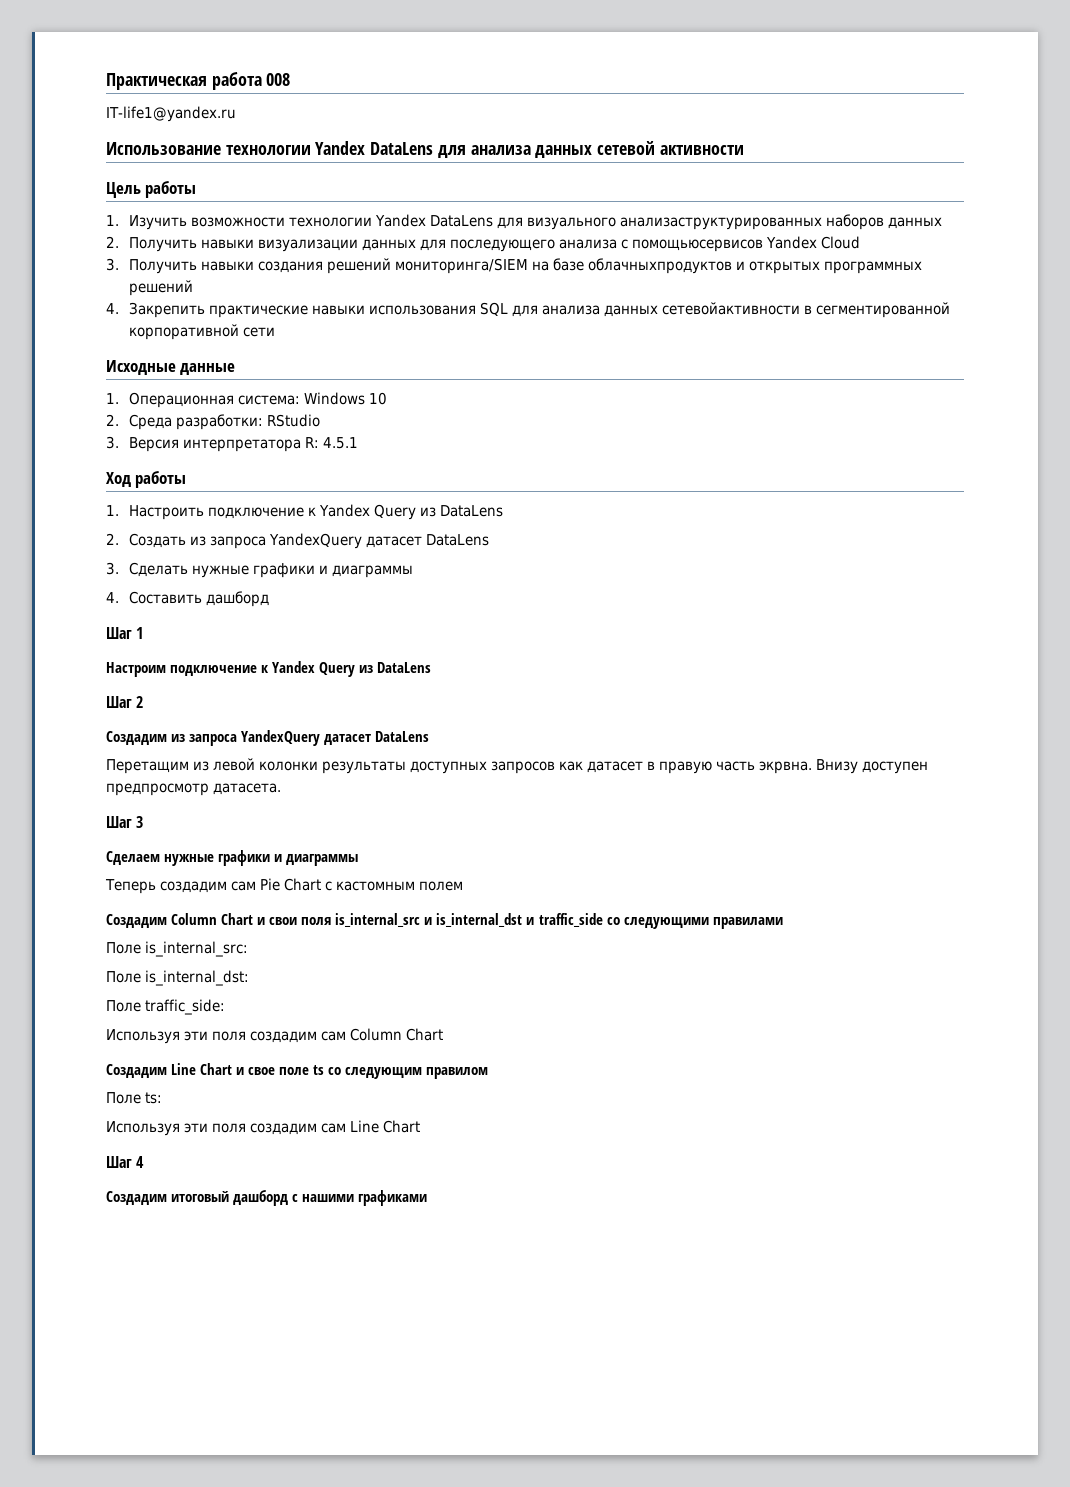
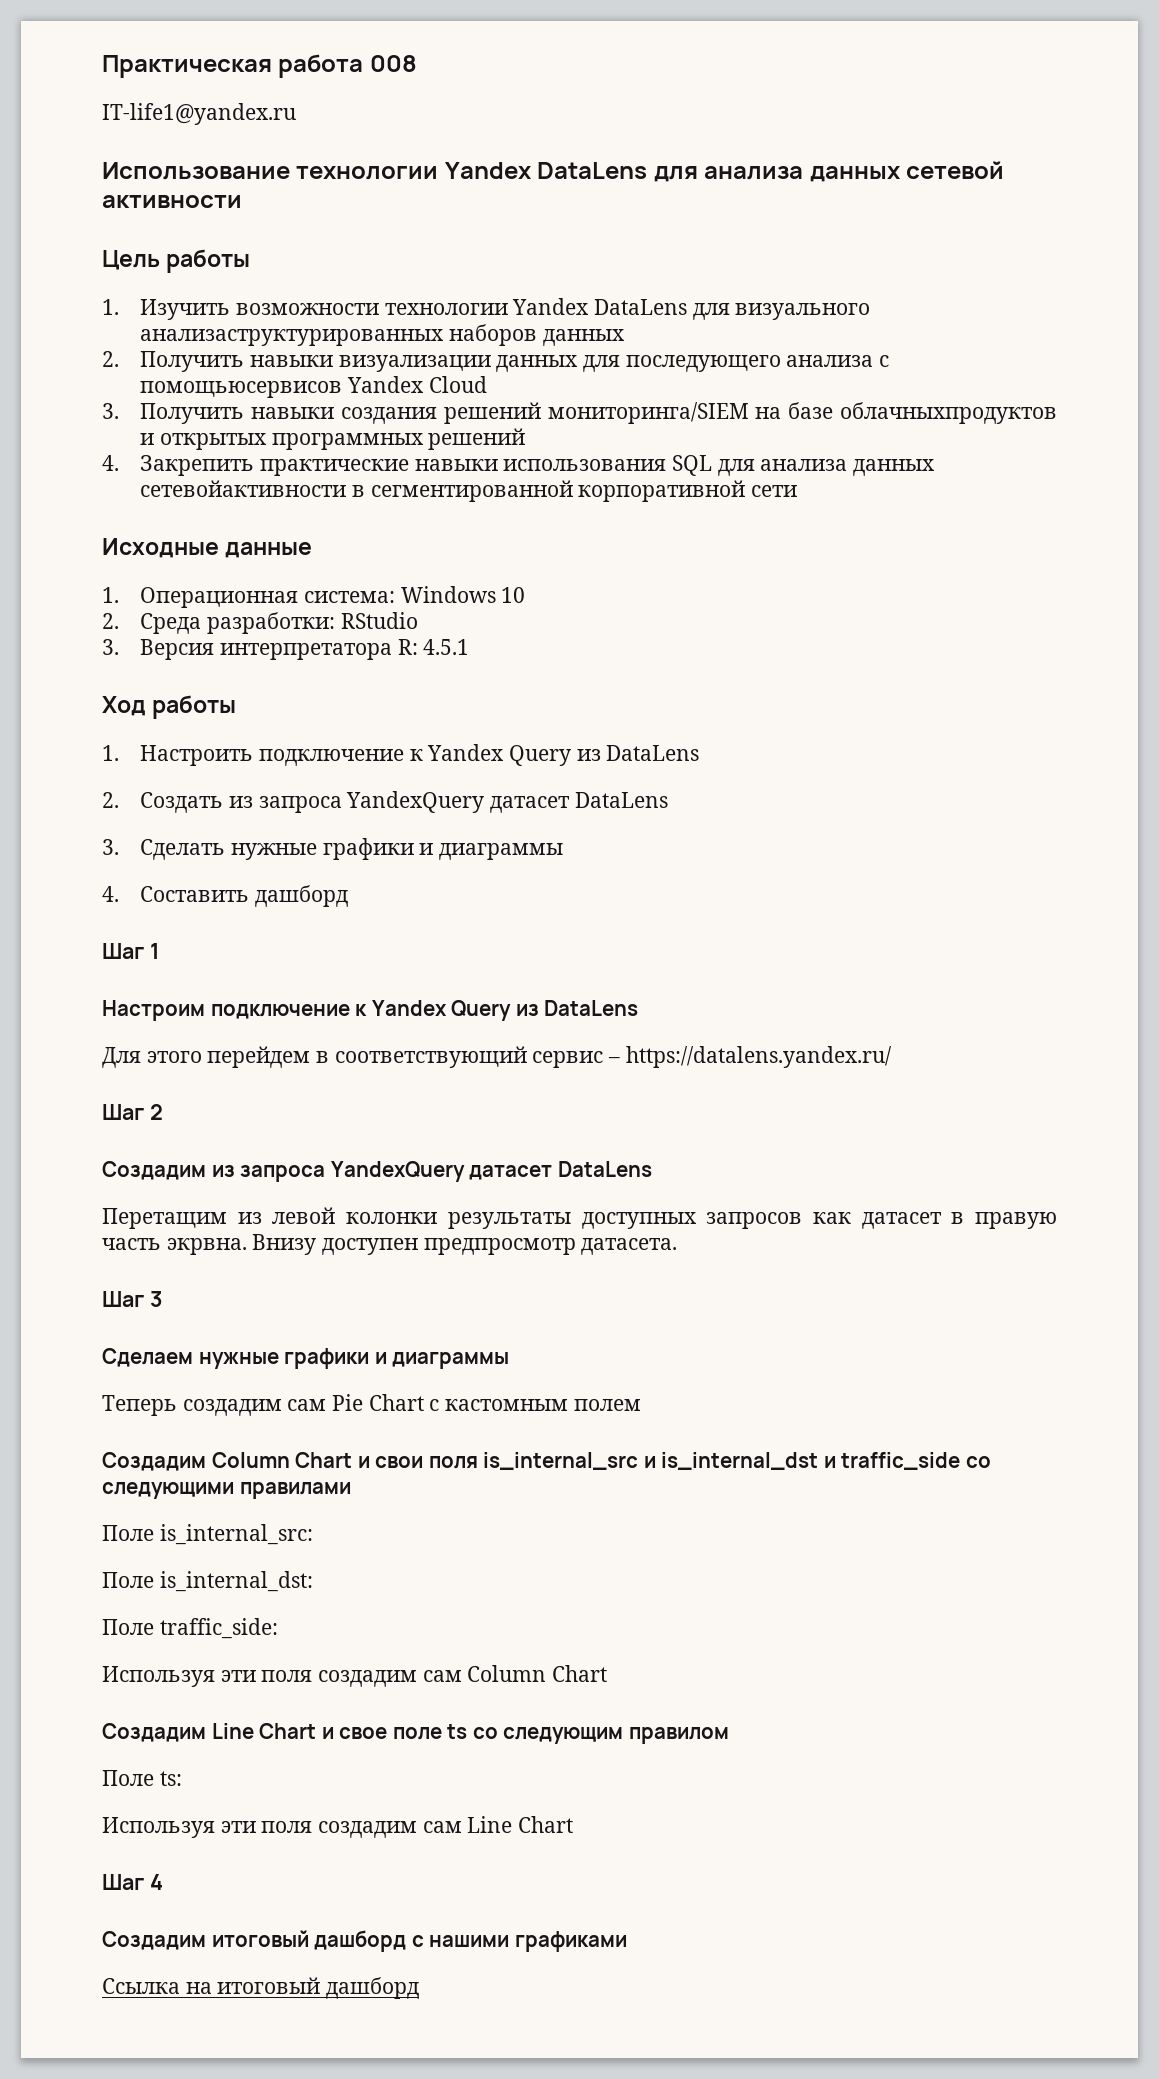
+ Для этого перейдем в соответствующий сервис – https://datalens.yandex.ru/
+ Ссылка на итоговый дашборд

